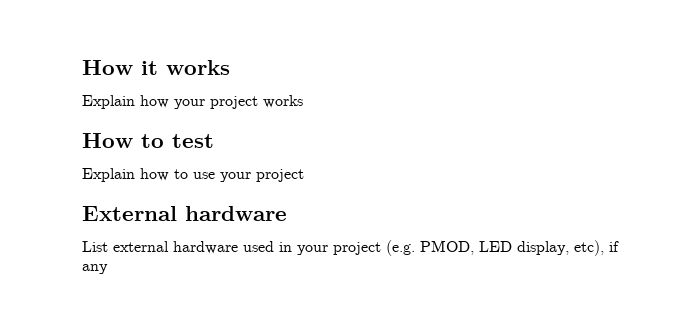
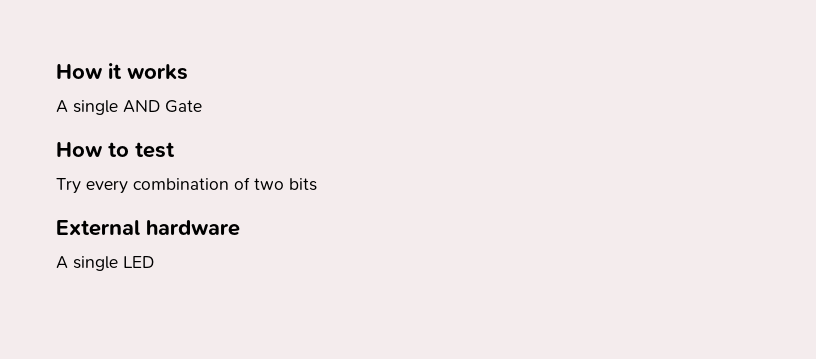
- Explain how your project works
+ A single AND Gate
  How to test
- Explain how to use your project
+ Try every combination of two bits
  External hardware
- List external hardware used in your project (e.g. PMOD, LED display, etc), if any
+ A single LED

